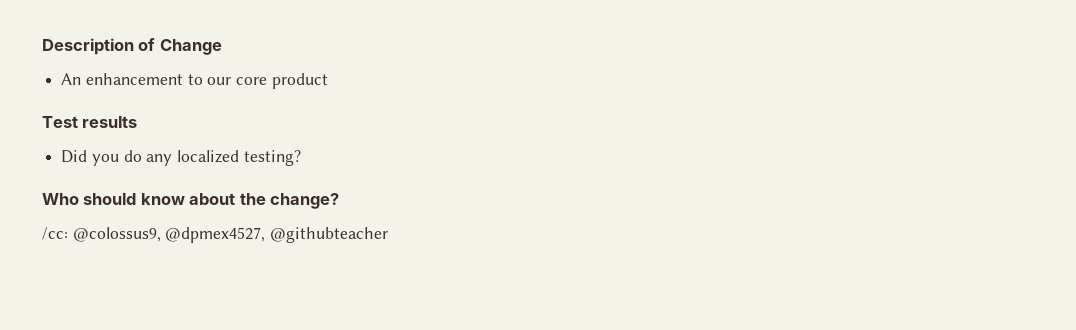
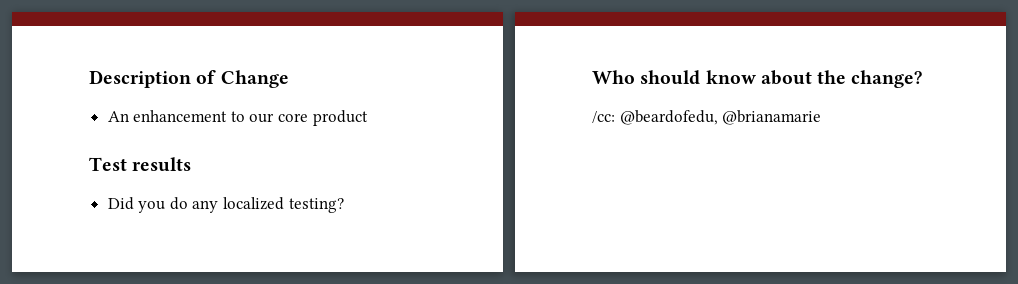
- /cc: @colossus9, @dpmex4527, @githubteacher
+ /cc: @beardofedu, @brianamarie

